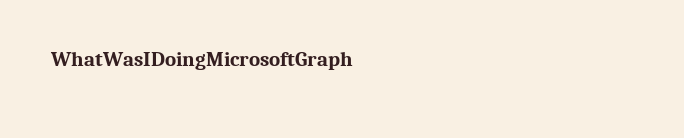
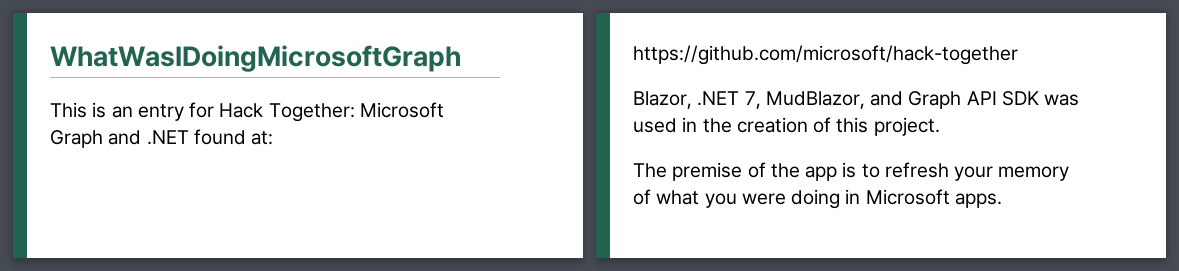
+ This is an entry for Hack Together: Microsoft Graph and .NET found at: https://github.com/microsoft/hack-together
+ Blazor, .NET 7, MudBlazor, and Graph API SDK was used in the creation of this project.
+ The premise of the app is to refresh your memory of what you were doing in Microsoft apps.

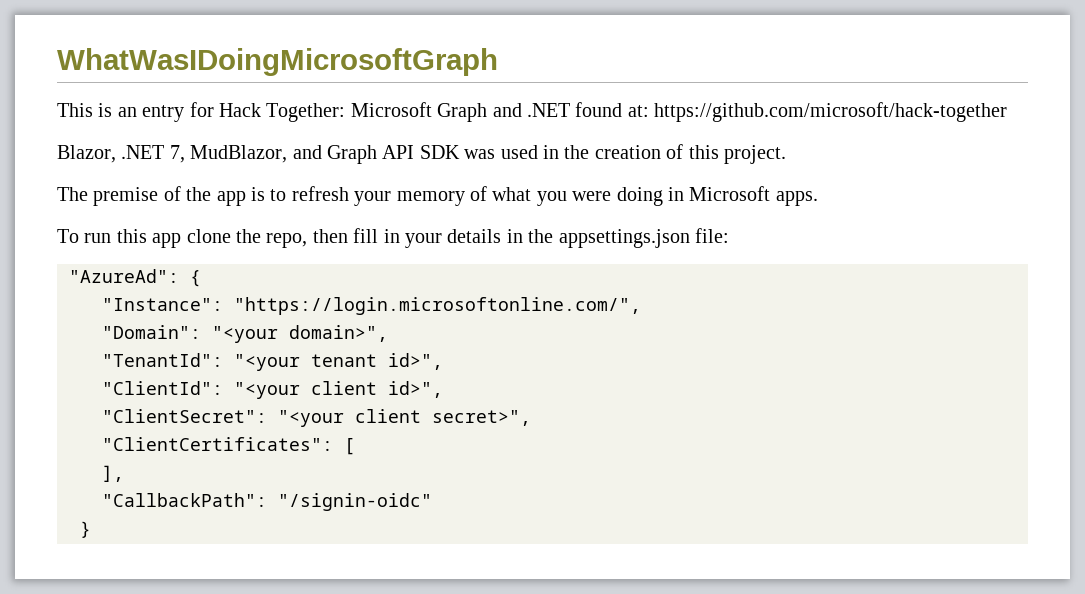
+ To run this app clone the repo, then fill in your details in the appsettings.json file:
+ "AzureAd": {
+ "Instance": "https://login.microsoftonline.com/",
+ "Domain": "<your domain>",
+ "TenantId": "<your tenant id>",
+ "ClientId": "<your client id>",
+ "ClientSecret": "<your client secret>",
+ "ClientCertificates": [
+ ],
+ "CallbackPath": "/signin-oidc"
+ }

